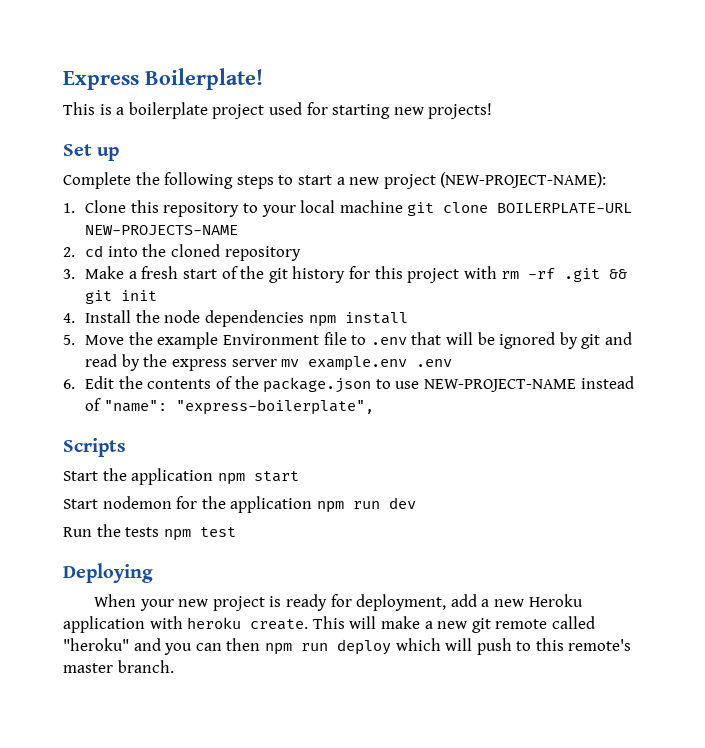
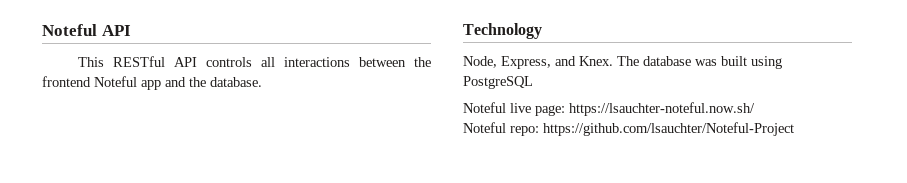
- Express Boilerplate!
- This is a boilerplate project used for starting new projects!
- Set up
- Complete the following steps to start a new project (NEW-PROJECT-NAME):
- 1. Clone this repository to your local machine git clone BOILERPLATE-URL NEW-PROJECTS-NAME
- 2. cd into the cloned repository
- 3. Make a fresh start of the git history for this project with rm -rf .git && git init
- 4. Install the node dependencies npm install
- 5. Move the example Environment file to .env that will be ignored by git and read by the express server mv example.env .env
- 6. Edit the contents of the package.json to use NEW-PROJECT-NAME instead of "name": "express-boilerplate",
- Scripts
- Start the application npm start
- Start nodemon for the application npm run dev
- Run the tests npm test
- Deploying
- When your new project is ready for deployment, add a new Heroku application with heroku create. This will make a new git remote called "heroku" and you can then npm run deploy which will push to this remote's master branch.
+ Noteful API
+ This RESTful API controls all interactions between the frontend Noteful app and the database.
+ Technology
+ Node, Express, and Knex. The database was built using PostgreSQL
+ Noteful live page: https://lsauchter-noteful.now.sh/
+ Noteful repo: https://github.com/lsauchter/Noteful-Project

